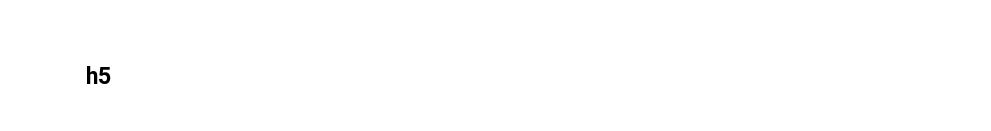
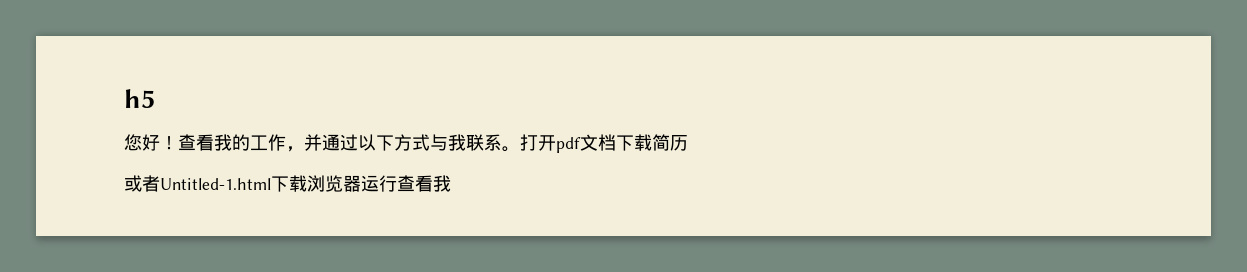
+ 您好！查看我的工作，并通过以下方式与我联系。打开pdf文档下载简历
+ 或者Untitled-1.html下载浏览器运行查看我

